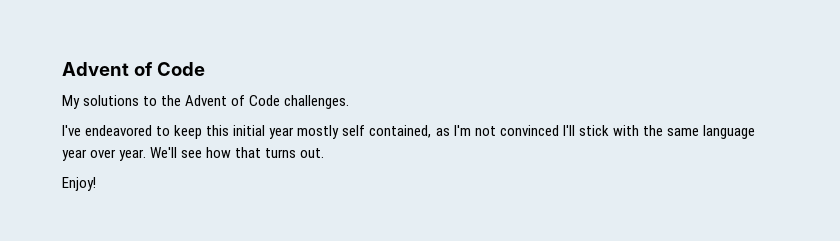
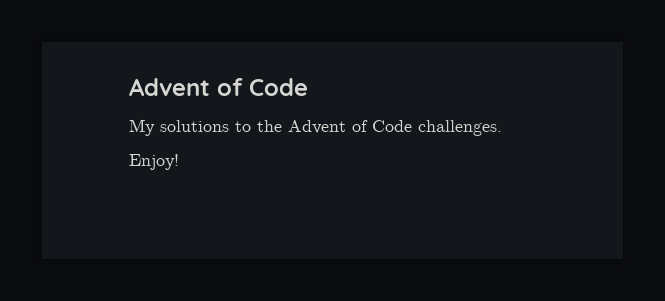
- I've endeavored to keep this initial year mostly self contained, as I'm not convinced I'll stick with the same language year over year. We'll see how that turns out.

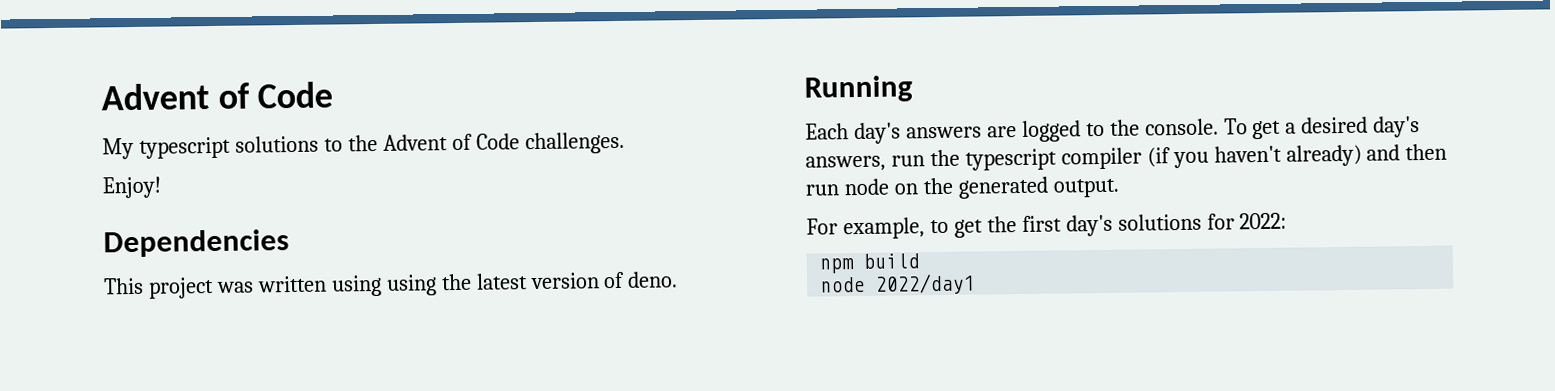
- My solutions to the Advent of Code challenges.
+ My typescript solutions to the Advent of Code challenges.
+ Dependencies
+ This project was written using using the latest version of deno.
+ Running
+ Each day's answers are logged to the console. To get a desired day's answers, run the typescript compiler (if you haven't already) and then run node on the generated output.
+ For example, to get the first day's solutions for 2022:
+ npm build
+ node 2022/day1

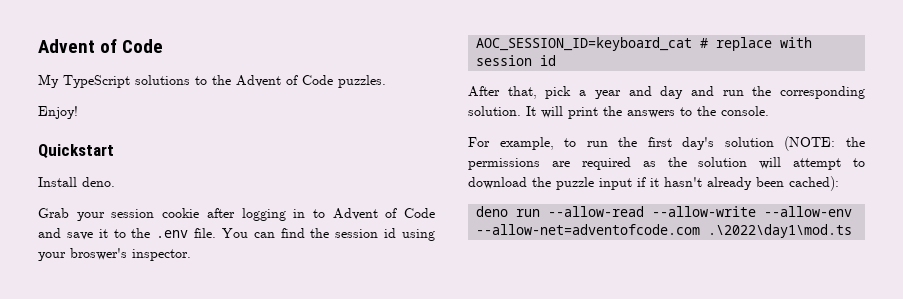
- My typescript solutions to the Advent of Code challenges.
+ My TypeScript solutions to the Advent of Code puzzles.
- Dependencies
- This project was written using using the latest version of deno.
- Running
- Each day's answers are logged to the console. To get a desired day's answers, run the typescript compiler (if you haven't already) and then run node on the generated output.
+ Quickstart
+ Install deno.
+ Grab your session cookie after logging in to Advent of Code and save it to the .env file. You can find the session id using your broswer's inspector.
+ AOC_SESSION_ID=keyboard_cat # replace with session id
+ After that, pick a year and day and run the corresponding solution. It will print the answers to the console.
- For example, to get the first day's solutions for 2022:
- npm build
- node 2022/day1
+ For example, to run the first day's solution (NOTE: the permissions are required as the solution will attempt to download the puzzle input if it hasn't already been cached):
+ deno run --allow-read --allow-write --allow-env --allow-net=adventofcode.com .\2022\day1\mod.ts

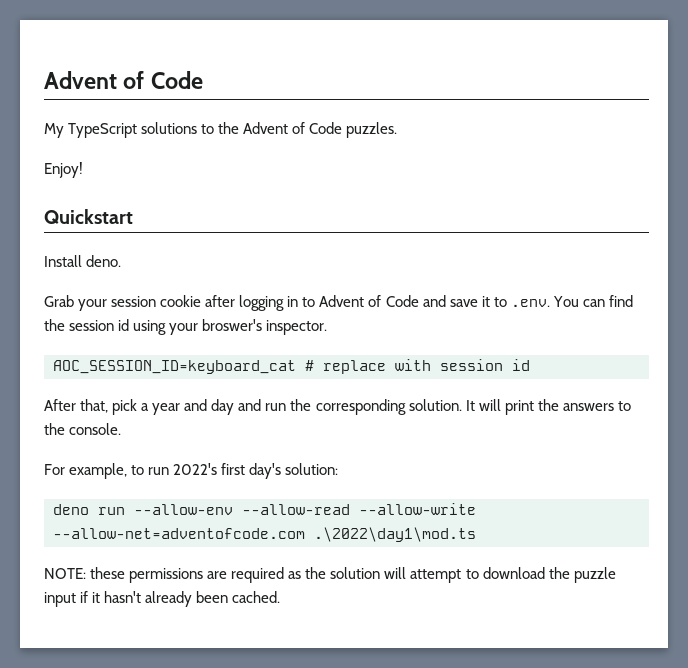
- Grab your session cookie after logging in to Advent of Code and save it to the .env file. You can find the session id using your broswer's inspector.
+ Grab your session cookie after logging in to Advent of Code and save it to .env. You can find the session id using your broswer's inspector.
- For example, to run the first day's solution (NOTE: the permissions are required as the solution will attempt to download the puzzle input if it hasn't already been cached):
- deno run --allow-read --allow-write --allow-env --allow-net=adventofcode.com .\2022\day1\mod.ts
+ For example, to run 2022's first day's solution:
+ deno run --allow-env --allow-read --allow-write --allow-net=adventofcode.com .\2022\day1\mod.ts
+ NOTE: these permissions are required as the solution will attempt to download the puzzle input if it hasn't already been cached.

